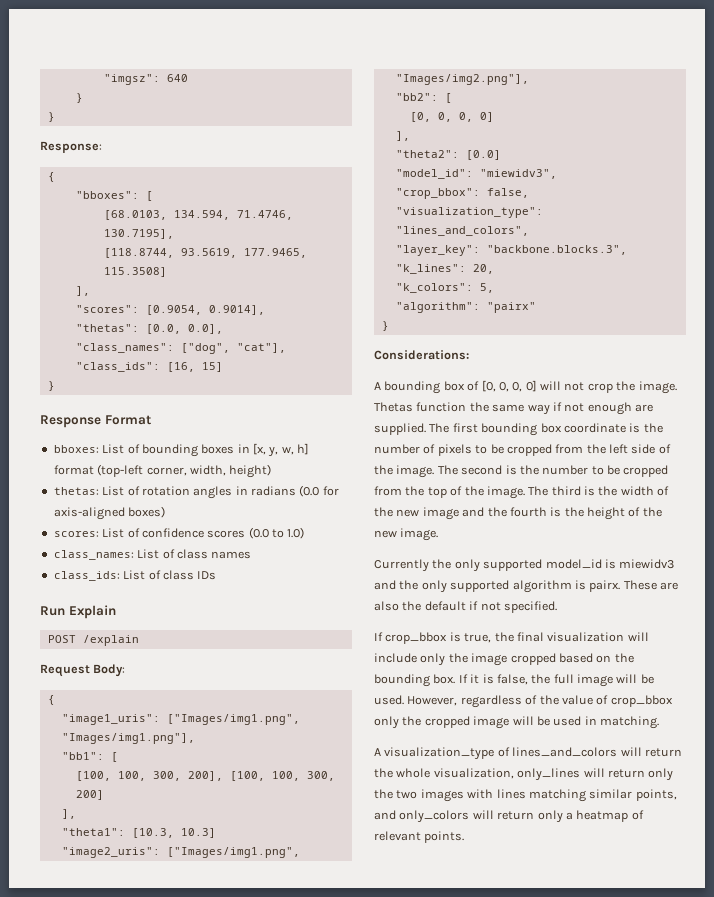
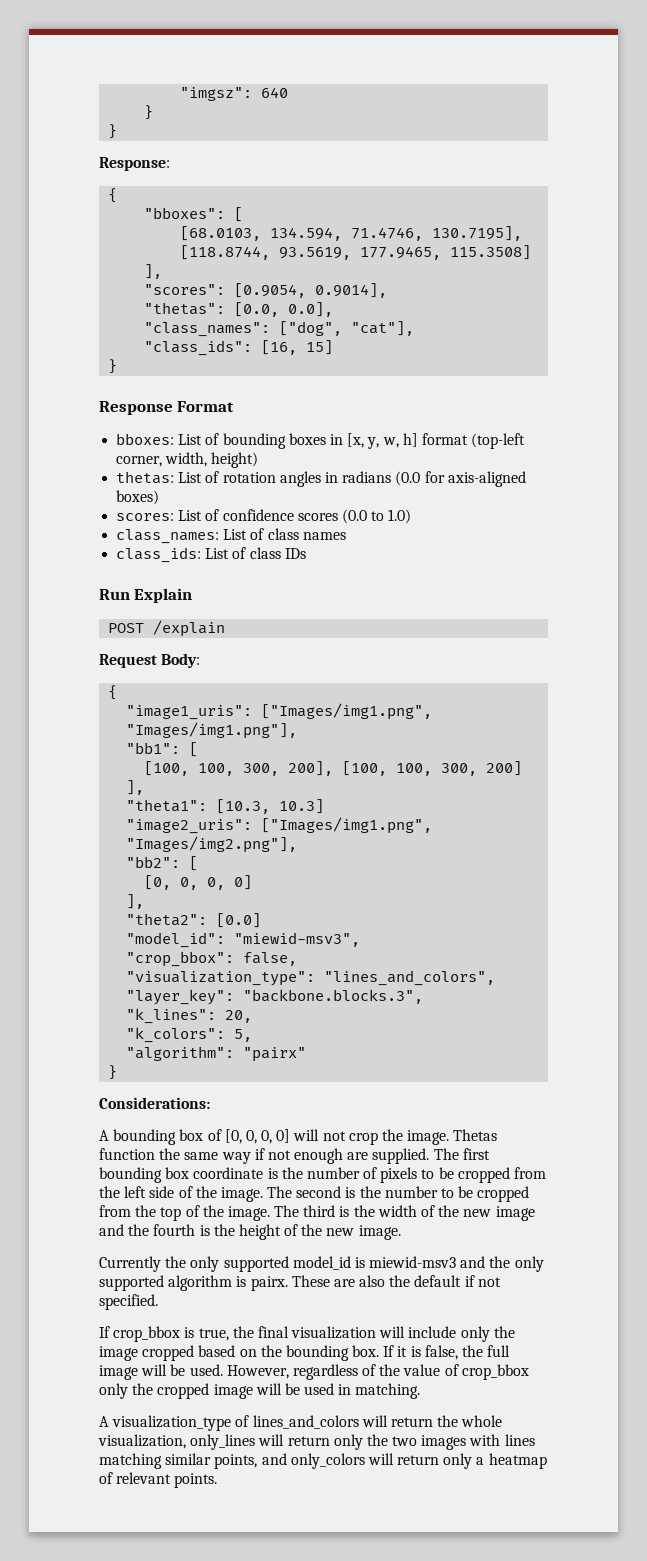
- "model_id": "miewidv3",
+ "model_id": "miewid-msv3",
- Currently the only supported model_id is miewidv3 and the only supported algorithm is pairx.
+ Currently the only supported model_id is miewid-msv3 and the only supported algorithm is pairx.

